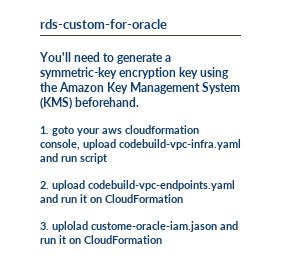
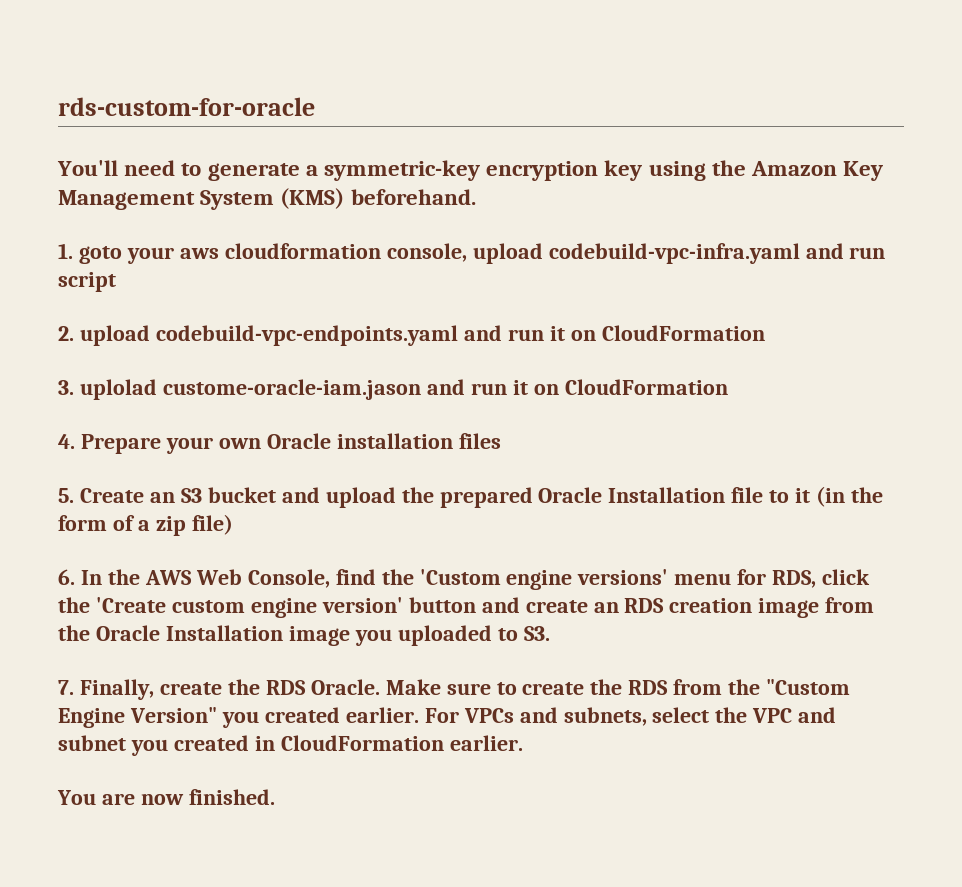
+ 4. Prepare your own Oracle installation files
+ 5. Create an S3 bucket and upload the prepared Oracle Installation file to it (in the form of a zip file)
+ 6. In the AWS Web Console, find the 'Custom engine versions' menu for RDS, click the 'Create custom engine version' button and create an RDS creation image from the Oracle Installation image you uploaded to S3.
+ 7. Finally, create the RDS Oracle. Make sure to create the RDS from the "Custom Engine Version" you created earlier. For VPCs and subnets, select the VPC and subnet you created in CloudFormation earlier.
+ You are now finished.

